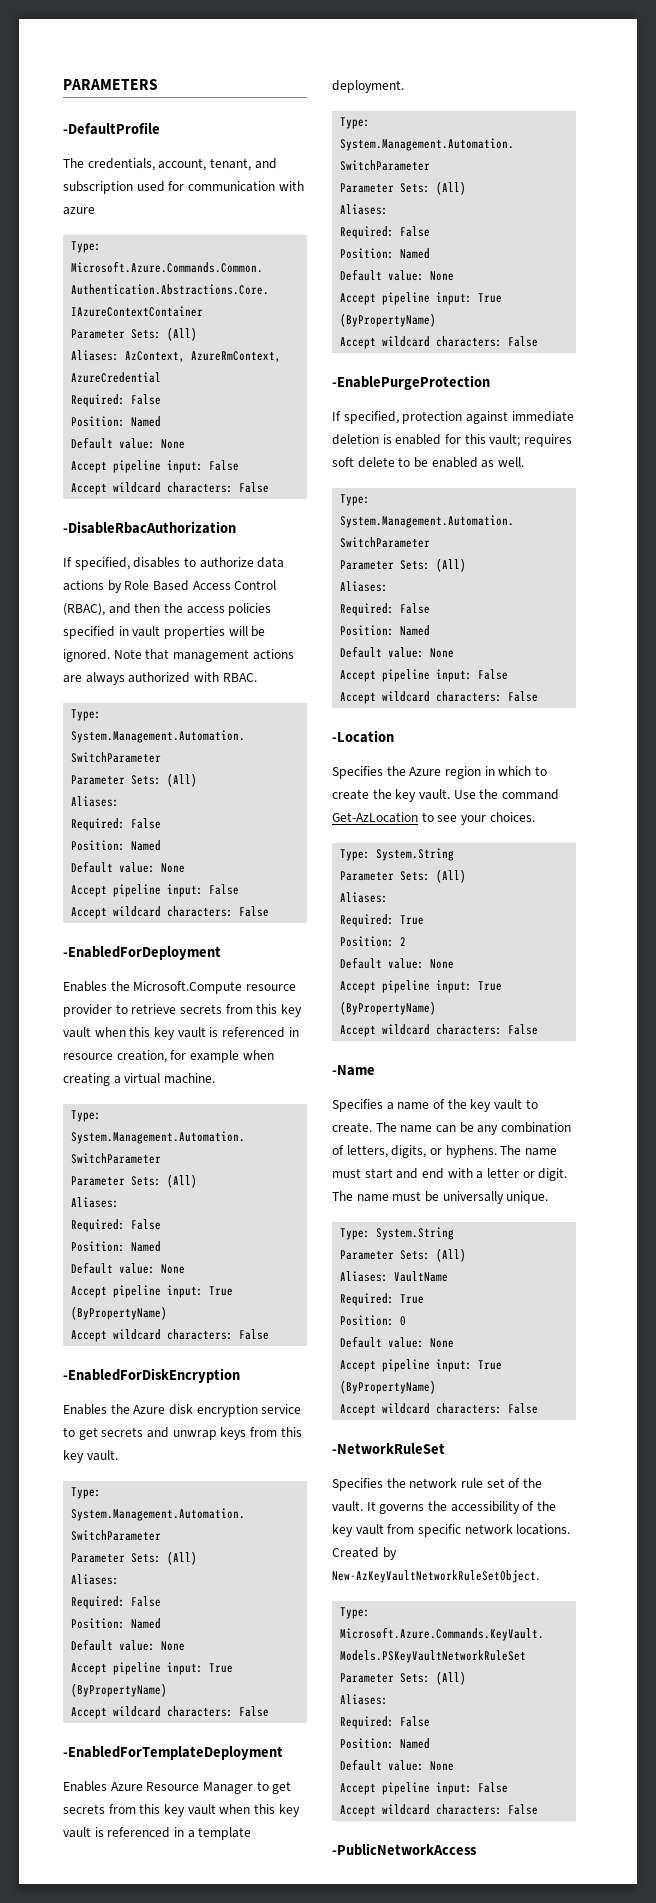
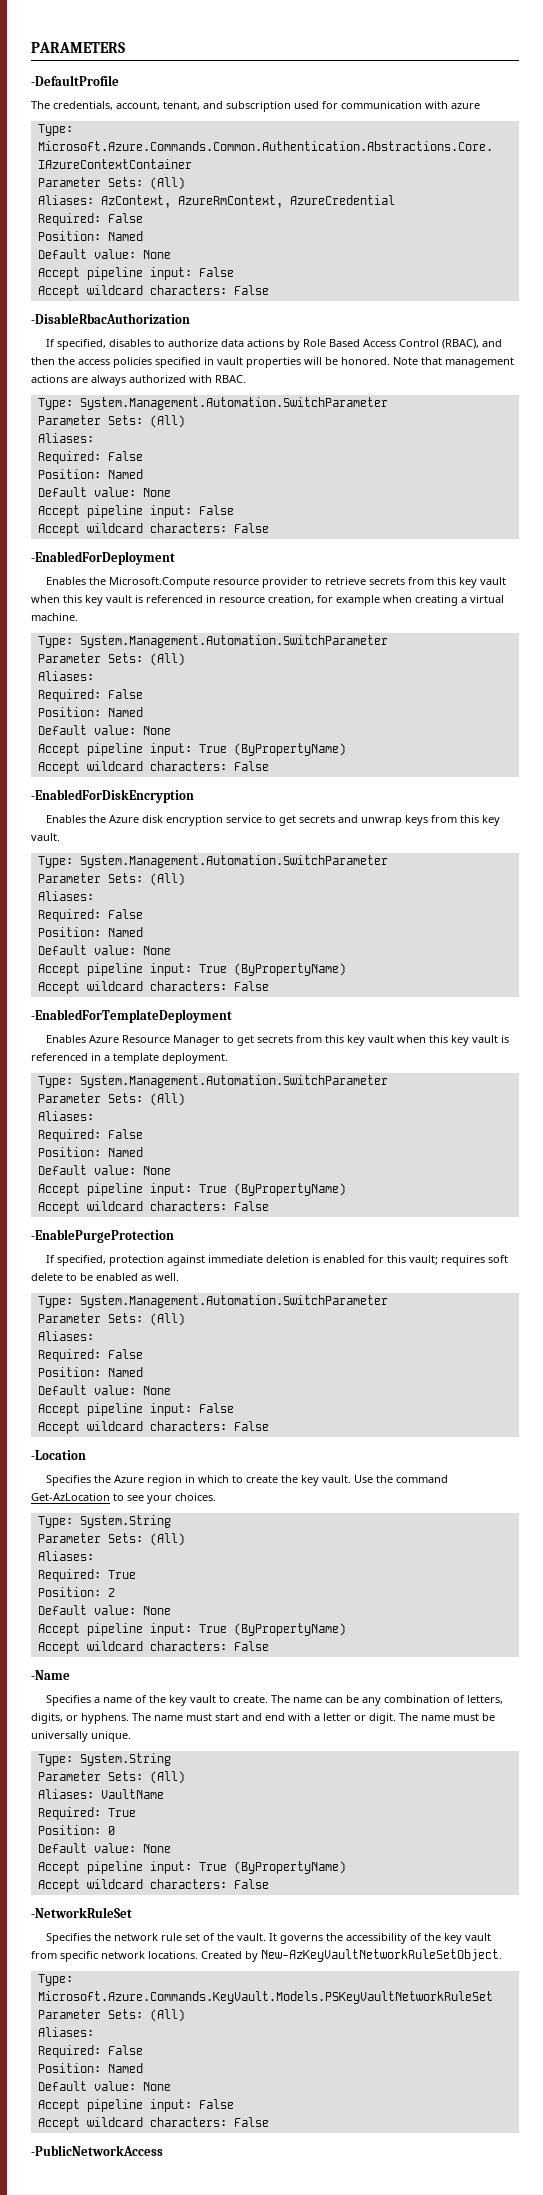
- If specified, disables to authorize data actions by Role Based Access Control (RBAC), and then the access policies specified in vault properties will be ignored.
+ If specified, disables to authorize data actions by Role Based Access Control (RBAC), and then the access policies specified in vault properties will be honored.

